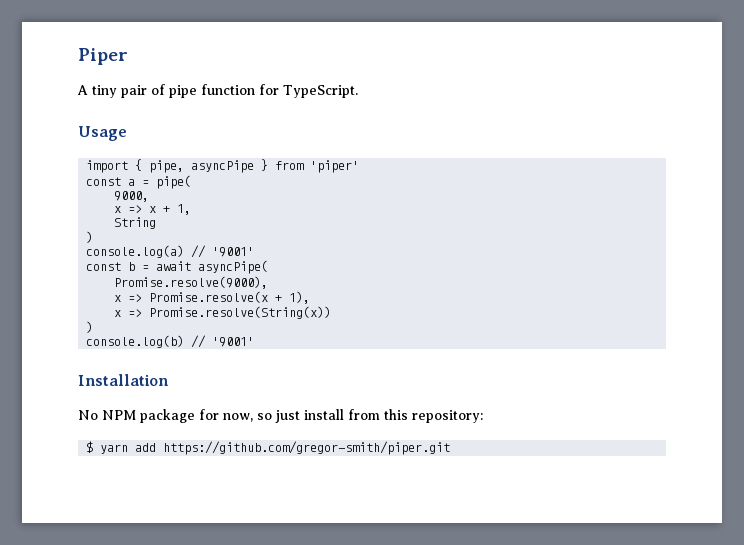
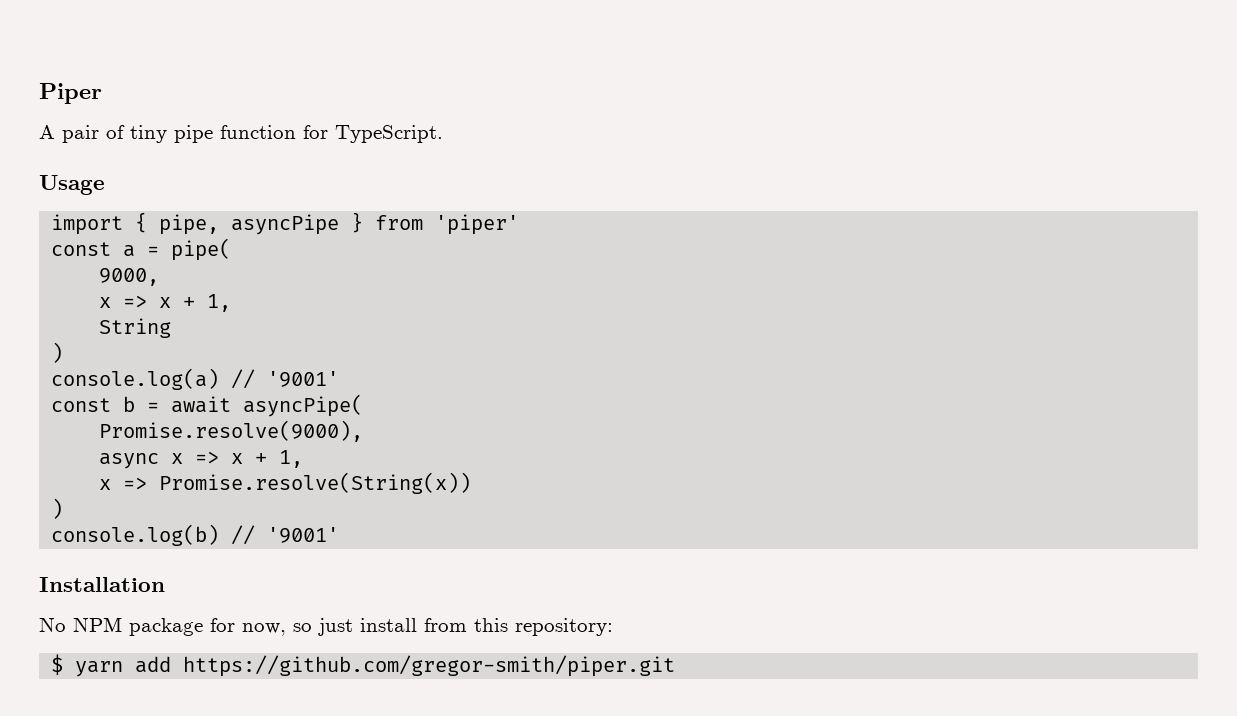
- A tiny pair of pipe function for TypeScript.
+ A pair of tiny pipe function for TypeScript.
- x => Promise.resolve(x + 1),
+ async x => x + 1,

